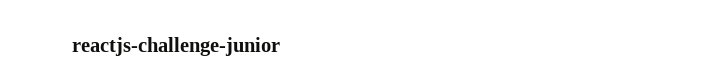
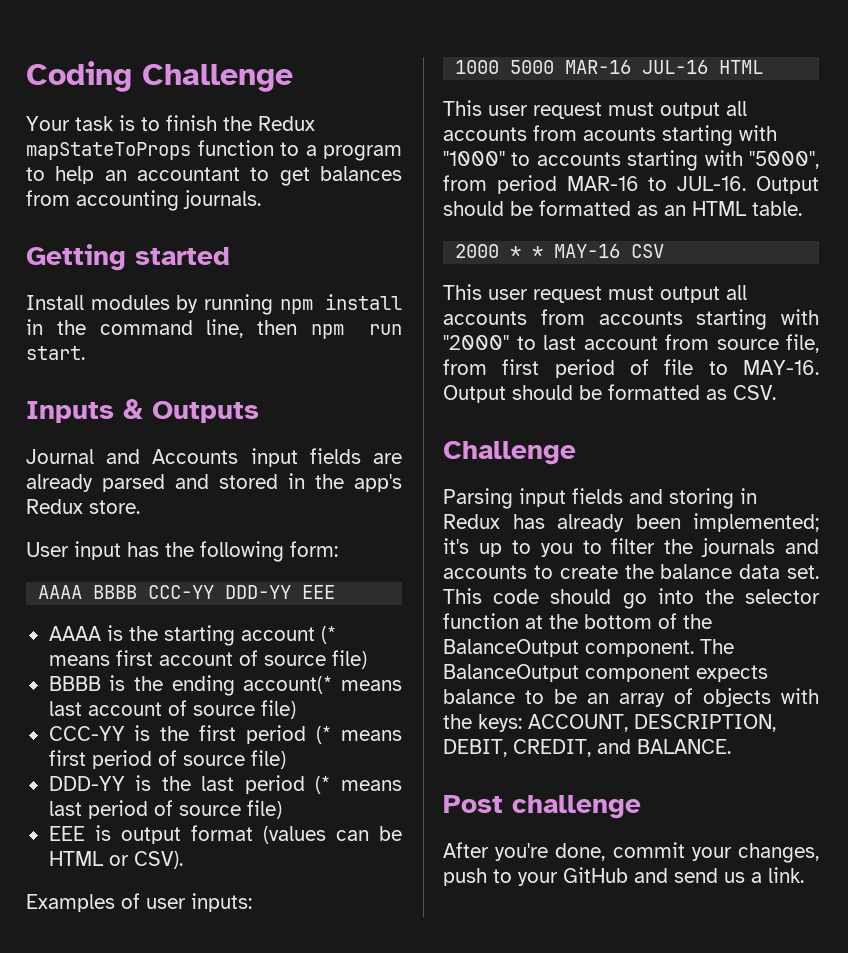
- reactjs-challenge-junior
+ Coding Challenge
+ Your task is to finish the Redux mapStateToProps function to a program to help an accountant to get balances from accounting journals.
+ Getting started
+ Install modules by running npm install in the command line, then npm run start.
+ Inputs & Outputs
+ Journal and Accounts input fields are already parsed and stored in the app's Redux store.
+ User input has the following form:
+ AAAA BBBB CCC-YY DDD-YY EEE
+ AAAA is the starting account (* means first account of source file)
+ BBBB is the ending account(* means last account of source file)
+ CCC-YY is the first period (* means first period of source file)
+ DDD-YY is the last period (* means last period of source file)
+ EEE is output format (values can be HTML or CSV).
+ Examples of user inputs:
+ 1000 5000 MAR-16 JUL-16 HTML
+ This user request must output all accounts from acounts starting with "1000" to accounts starting with "5000", from period MAR-16 to JUL-16. Output should be formatted as an HTML table.
+ 2000 * * MAY-16 CSV
+ This user request must output all accounts from accounts starting with "2000" to last account from source file, from first period of file to MAY-16. Output should be formatted as CSV.
+ Challenge
+ Parsing input fields and storing in Redux has already been implemented; it's up to you to filter the journals and accounts to create the balance data set. This code should go into the selector function at the bottom of the BalanceOutput component. The BalanceOutput component expects balance to be an array of objects with the keys: ACCOUNT, DESCRIPTION, DEBIT, CREDIT, and BALANCE.
+ Post challenge
+ After you're done, commit your changes, push to your GitHub and send us a link.

